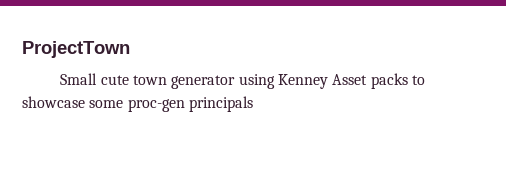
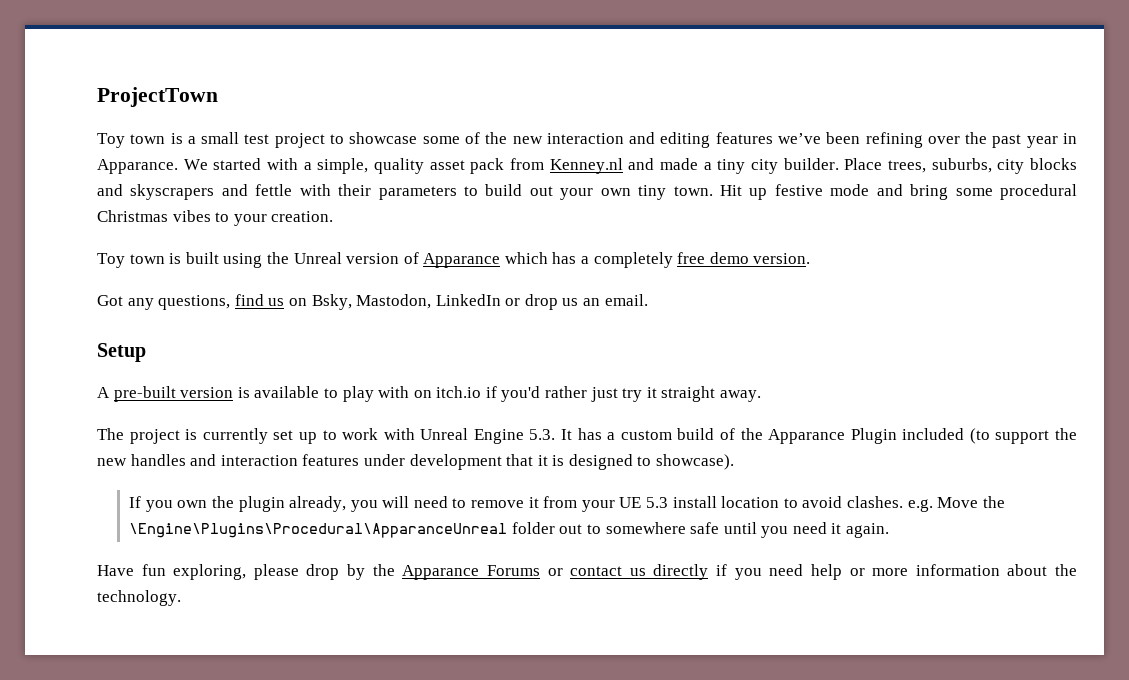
- Small cute town generator using Kenney Asset packs to showcase some proc-gen principals
+ Toy town is a small test project to showcase some of the new interaction and editing features we’ve been refining over the past year in Apparance. We started with a simple, quality asset pack from Kenney.nl and made a tiny city builder. Place trees, suburbs, city blocks and skyscrapers and fettle with their parameters to build out your own tiny town. Hit up festive mode and bring some procedural Christmas vibes to your creation.
+ Toy town is built using the Unreal version of Apparance which has a completely free demo version.
+ Got any questions, find us on Bsky, Mastodon, LinkedIn or drop us an email.
+ Setup
+ A pre-built version is available to play with on itch.io if you'd rather just try it straight away.
+ The project is currently set up to work with Unreal Engine 5.3. It has a custom build of the Apparance Plugin included (to support the new handles and interaction features under development that it is designed to showcase).
+ If you own the plugin already, you will need to remove it from your UE 5.3 install location to avoid clashes. e.g. Move the \Engine\Plugins\Procedural\ApparanceUnreal folder out to somewhere safe until you need it again.
+ Have fun exploring, please drop by the Apparance Forums or contact us directly if you need help or more information about the technology.

